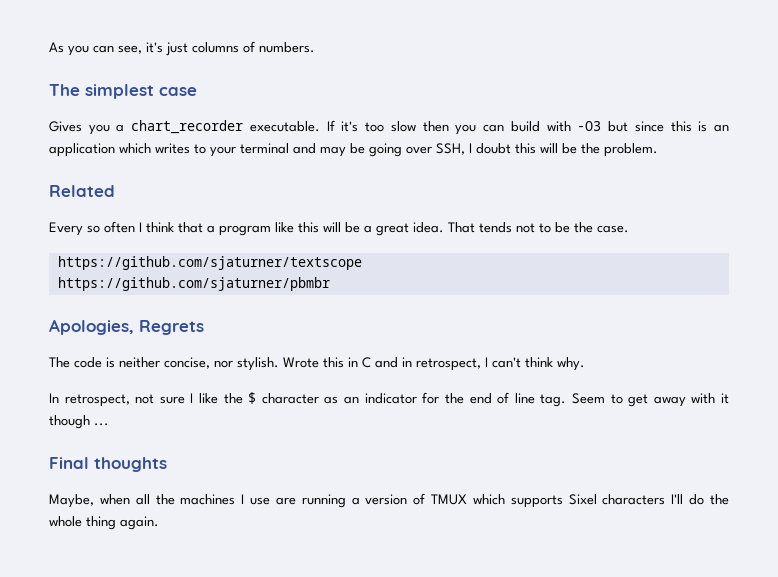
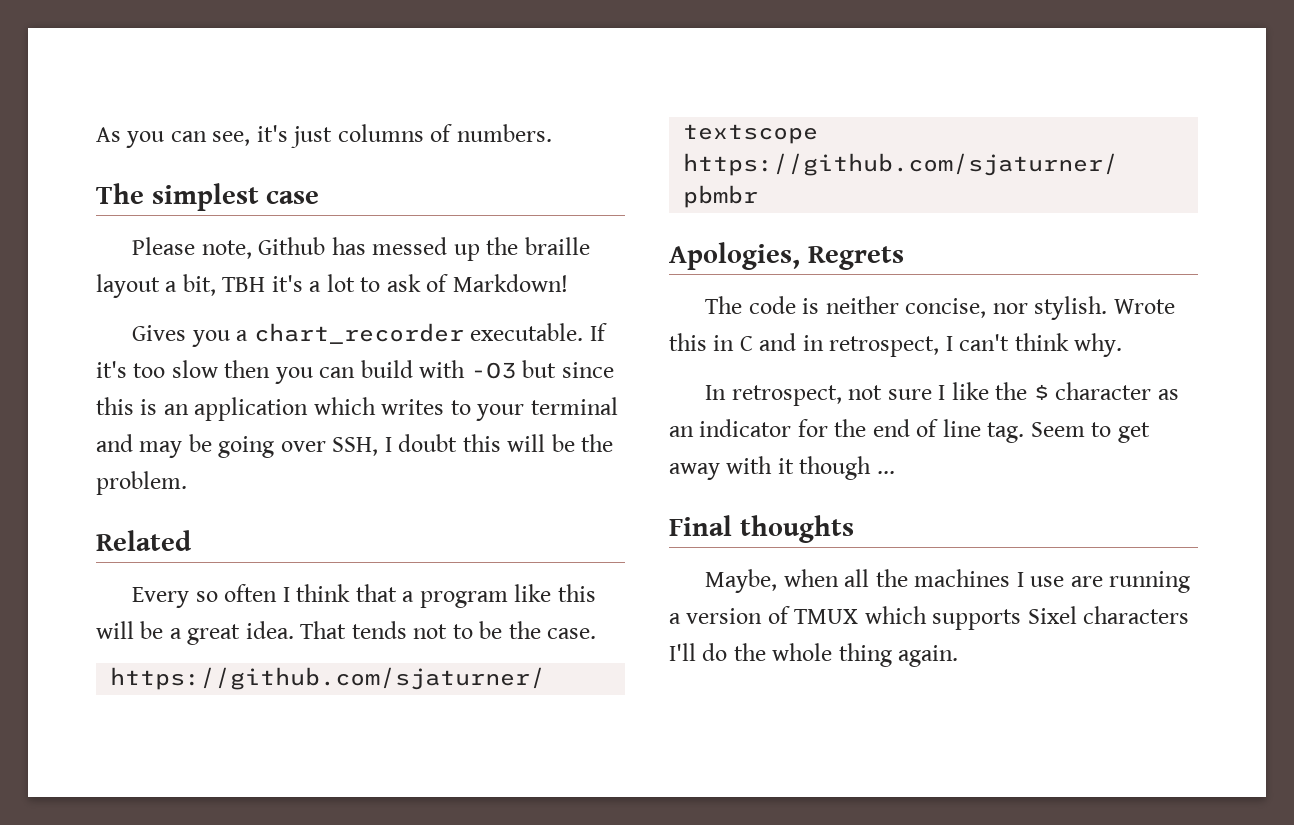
+ Please note, Github has messed up the braille layout a bit, TBH it's a lot to ask of Markdown!

